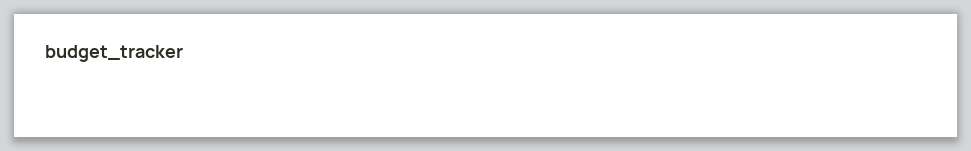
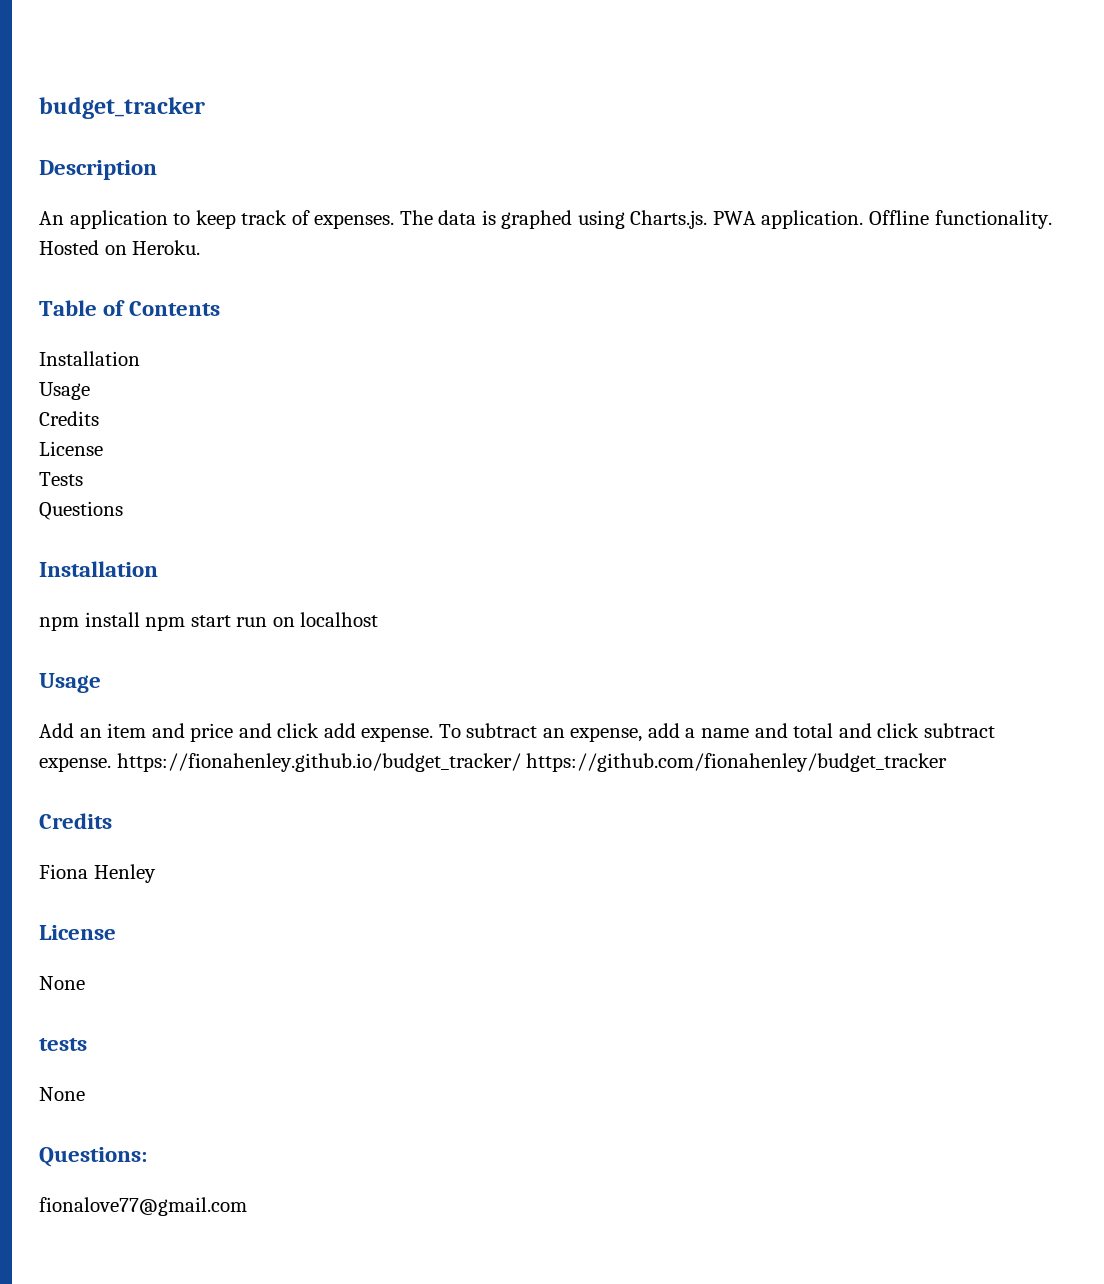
+ Description
+ An application to keep track of expenses. The data is graphed using Charts.js. PWA application. Offline functionality. Hosted on Heroku.
+ Table of Contents
+ Installation
+ Usage
+ Credits
+ License
+ Tests
+ Questions
+ Installation
+ npm install npm start run on localhost
+ Usage
+ Add an item and price and click add expense. To subtract an expense, add a name and total and click subtract expense. https://fionahenley.github.io/budget_tracker/ https://github.com/fionahenley/budget_tracker
+ Credits
+ Fiona Henley
+ License
+ None
+ tests
+ None
+ Questions:
+ fionalove77@gmail.com

